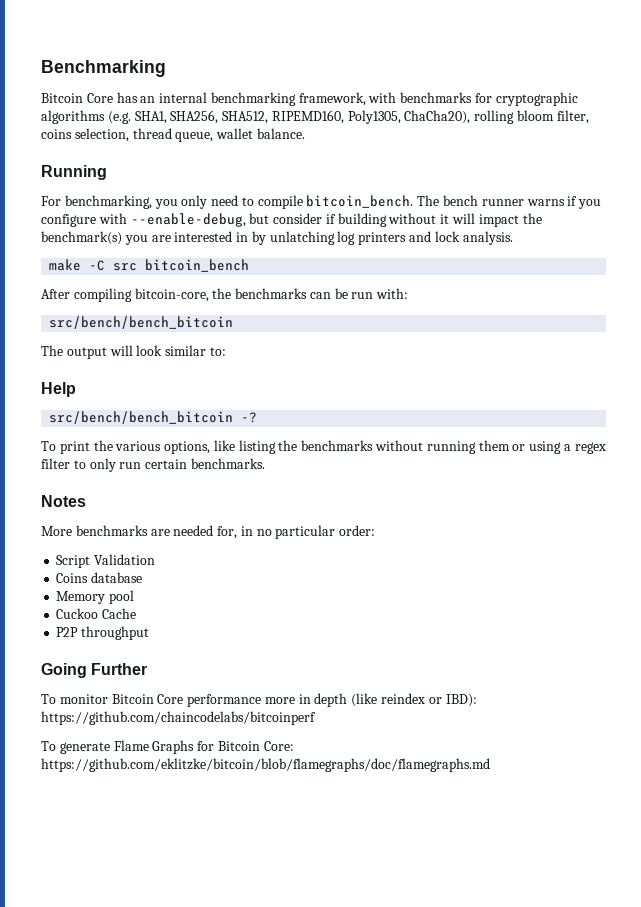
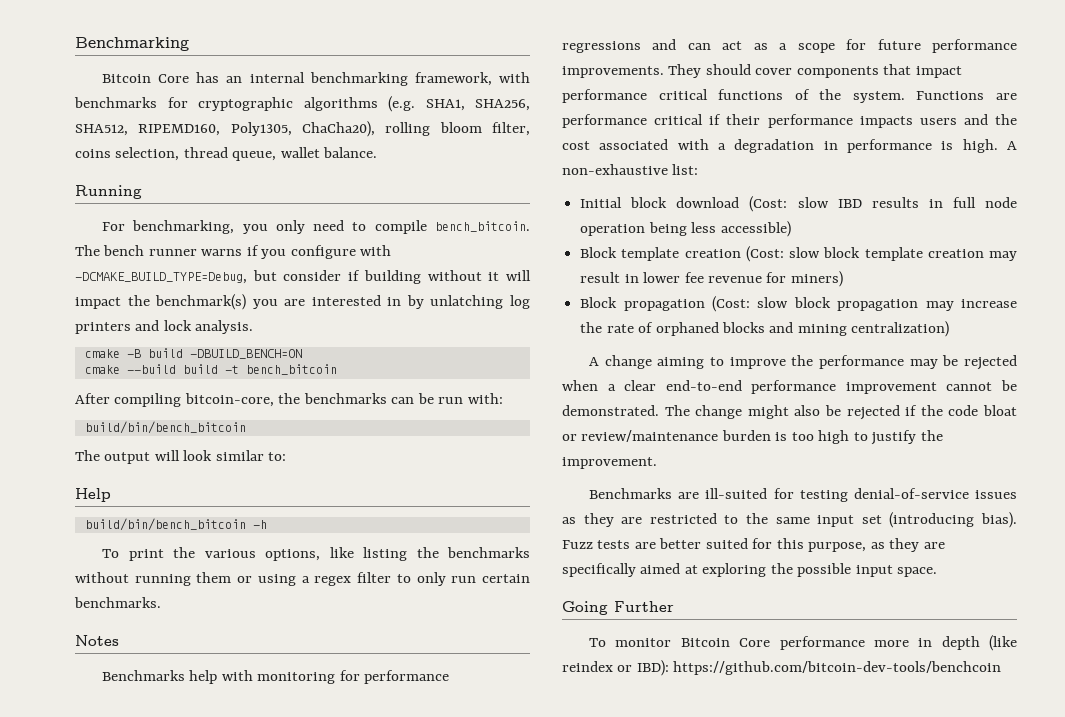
- For benchmarking, you only need to compile bitcoin_bench.
+ For benchmarking, you only need to compile bench_bitcoin.
- The bench runner warns if you configure with --enable-debug, but consider if building without it will impact the benchmark(s) you are interested in by unlatching log printers and lock analysis.
+ The bench runner warns if you configure with -DCMAKE_BUILD_TYPE=Debug, but consider if building without it will impact the benchmark(s) you are interested in by unlatching log printers and lock analysis.
- make -C src bitcoin_bench
+ cmake -B build -DBUILD_BENCH=ON
+ cmake --build build -t bench_bitcoin
  After compiling bitcoin-core, the benchmarks can be run with:
- src/bench/bench_bitcoin
+ build/bin/bench_bitcoin
- src/bench/bench_bitcoin -?
+ build/bin/bench_bitcoin -h
- More benchmarks are needed for, in no particular order:
- Script Validation
- Coins database
- Memory pool
- Cuckoo Cache
- P2P throughput
+ Benchmarks help with monitoring for performance regressions and can act as a scope for future performance improvements. They should cover components that impact performance critical functions of the system. Functions are performance critical if their performance impacts users and the cost associated with a degradation in performance is high. A non-exhaustive list:
+ Initial block download (Cost: slow IBD results in full node operation being less accessible)
+ Block template creation (Cost: slow block template creation may result in lower fee revenue for miners)
+ Block propagation (Cost: slow block propagation may increase the rate of orphaned blocks and mining centralization)
+ A change aiming to improve the performance may be rejected when a clear end-to-end performance improvement cannot be demonstrated. The change might also be rejected if the code bloat or review/maintenance burden is too high to justify the improvement.
+ Benchmarks are ill-suited for testing denial-of-service issues as they are restricted to the same input set (introducing bias). Fuzz tests are better suited for this purpose, as they are specifically aimed at exploring the possible input space.
- To monitor Bitcoin Core performance more in depth (like reindex or IBD): https://github.com/chaincodelabs/bitcoinperf
- To generate Flame Graphs for Bitcoin Core: https://github.com/eklitzke/bitcoin/blob/flamegraphs/doc/flamegraphs.md
+ To monitor Bitcoin Core performance more in depth (like reindex or IBD): https://github.com/bitcoin-dev-tools/benchcoin

